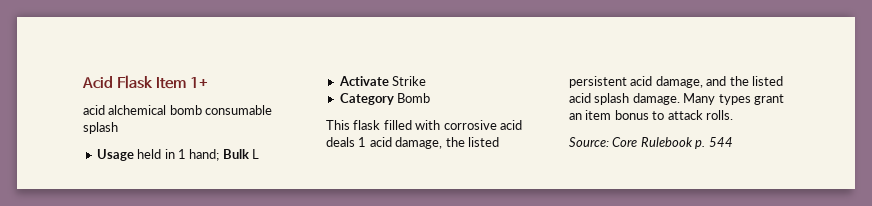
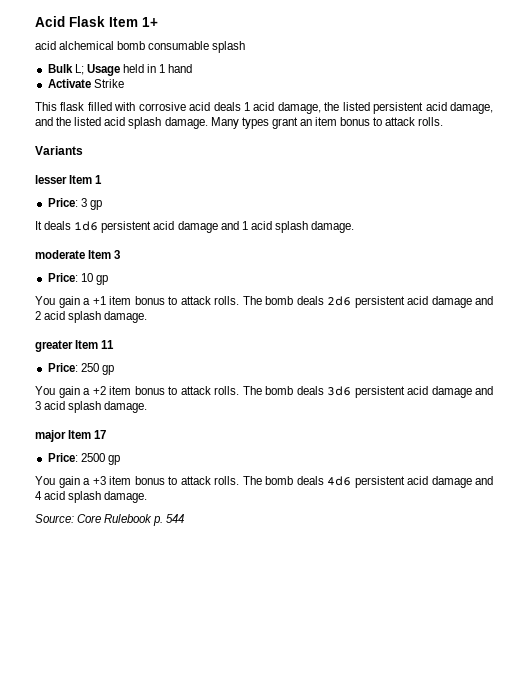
- Usage held in 1 hand; Bulk L
+ Bulk L; Usage held in 1 hand
- Category Bomb
+ Variants
+ lesser Item 1
+ Price: 3 gp
+ It deals 1d6 persistent acid damage and 1 acid splash damage.
+ moderate Item 3
+ Price: 10 gp
+ You gain a +1 item bonus to attack rolls. The bomb deals 2d6 persistent acid damage and 2 acid splash damage.
+ greater Item 11
+ Price: 250 gp
+ You gain a +2 item bonus to attack rolls. The bomb deals 3d6 persistent acid damage and 3 acid splash damage.
+ major Item 17
+ Price: 2500 gp
+ You gain a +3 item bonus to attack rolls. The bomb deals 4d6 persistent acid damage and 4 acid splash damage.

